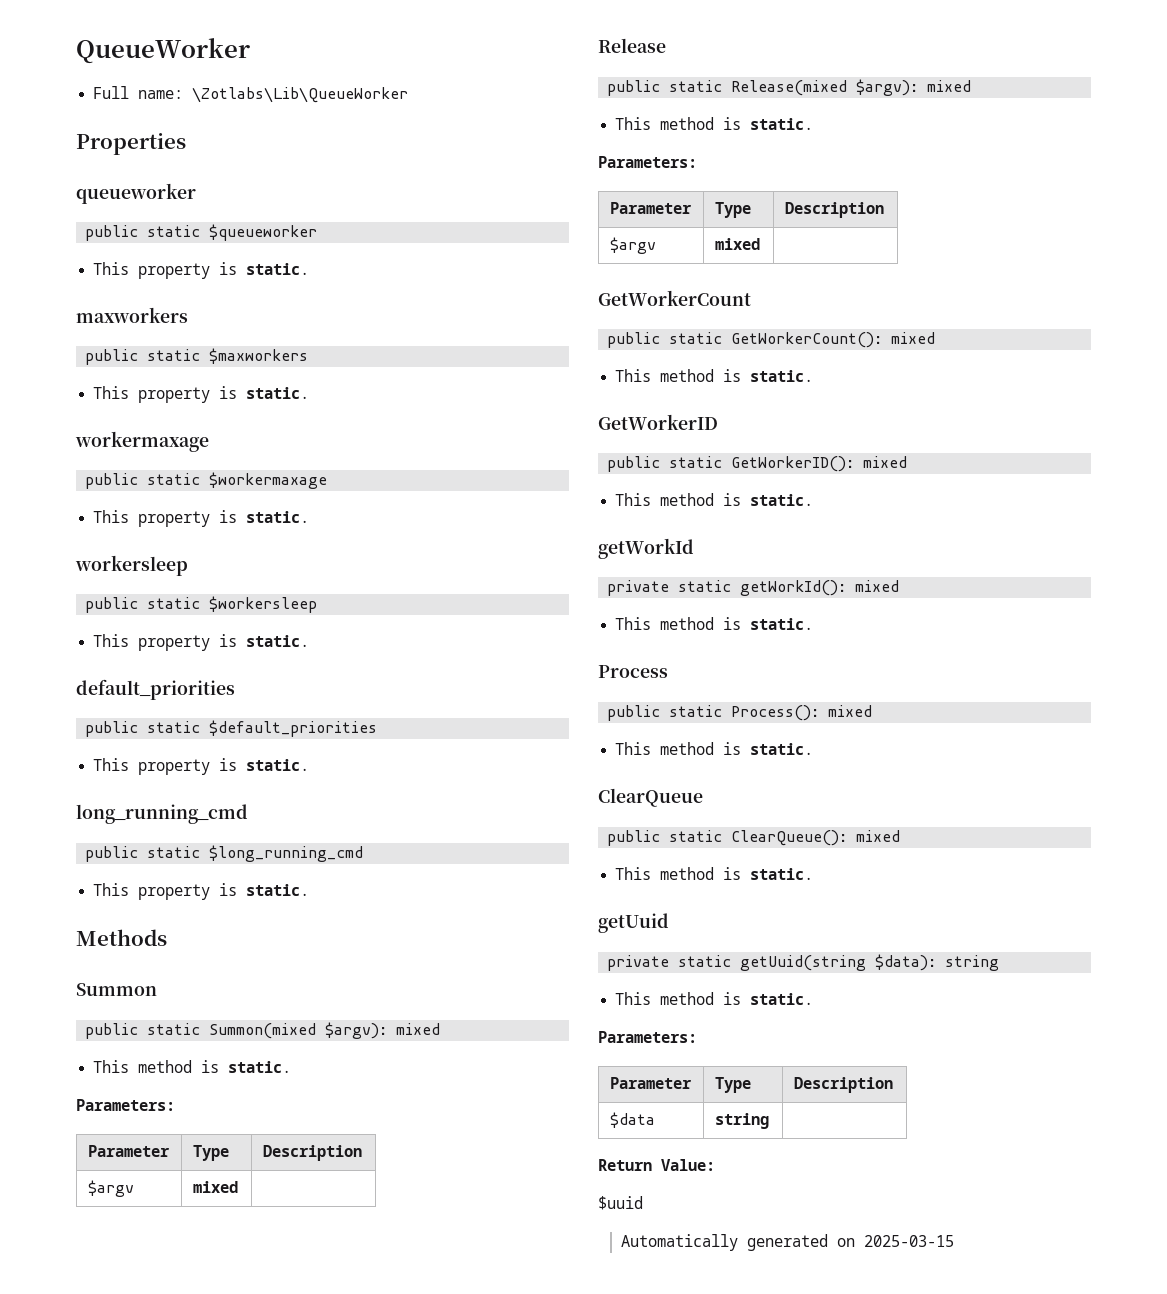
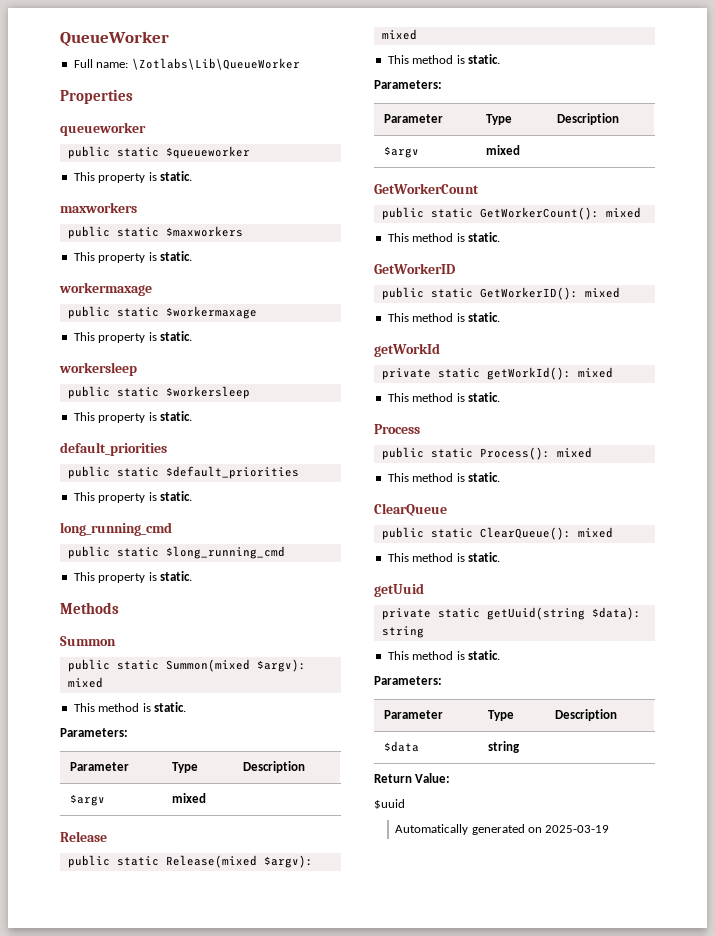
- Automatically generated on 2025-03-15
+ Automatically generated on 2025-03-19

